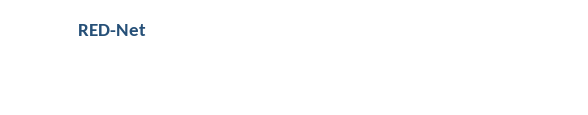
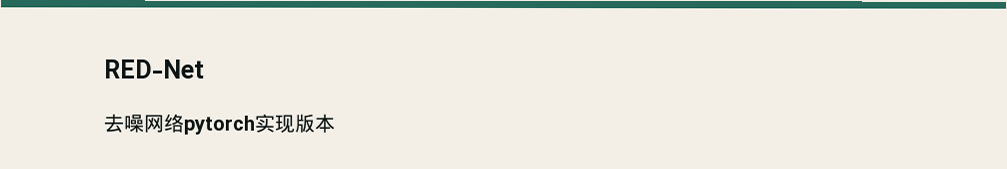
+ 去噪网络pytorch实现版本

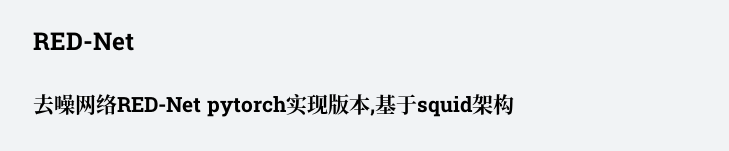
- 去噪网络pytorch实现版本
+ 去噪网络RED-Net pytorch实现版本,基于squid架构

